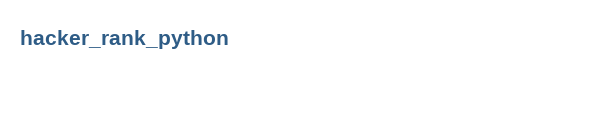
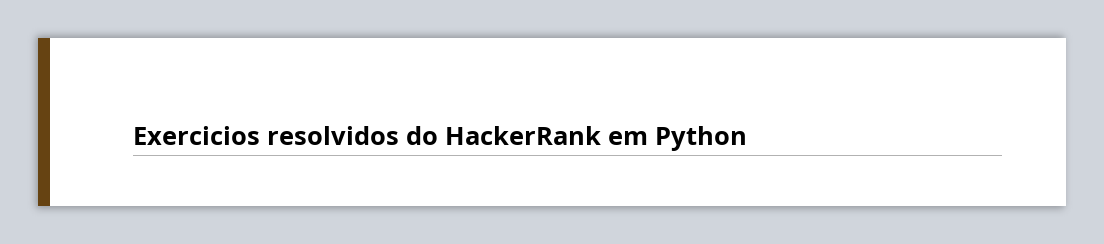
- hacker_rank_python
+ Exercicios resolvidos do HackerRank em Python

